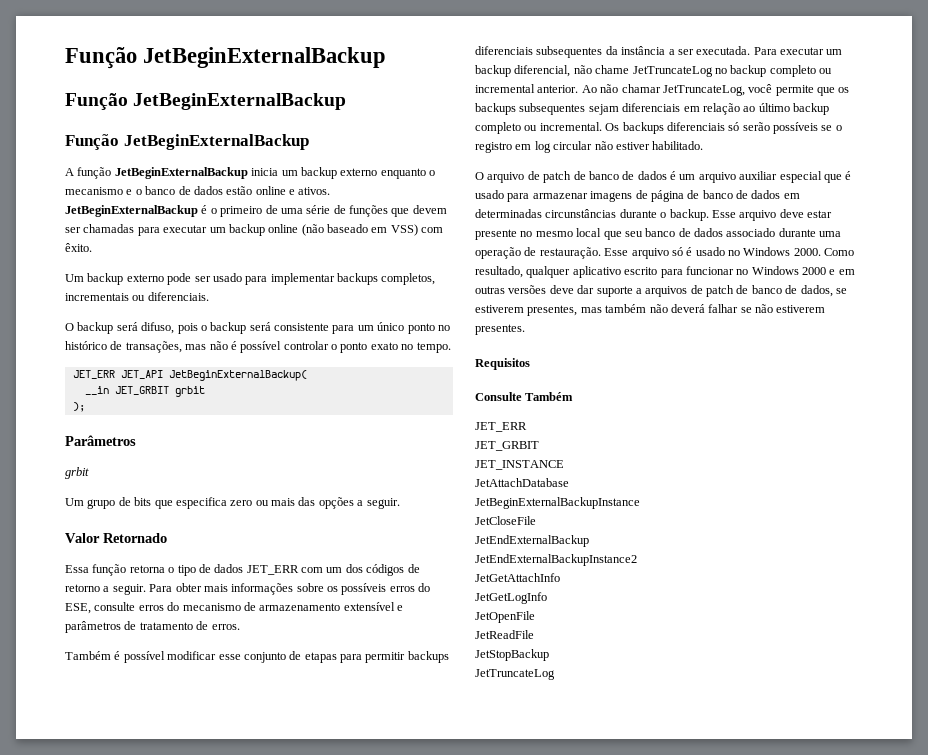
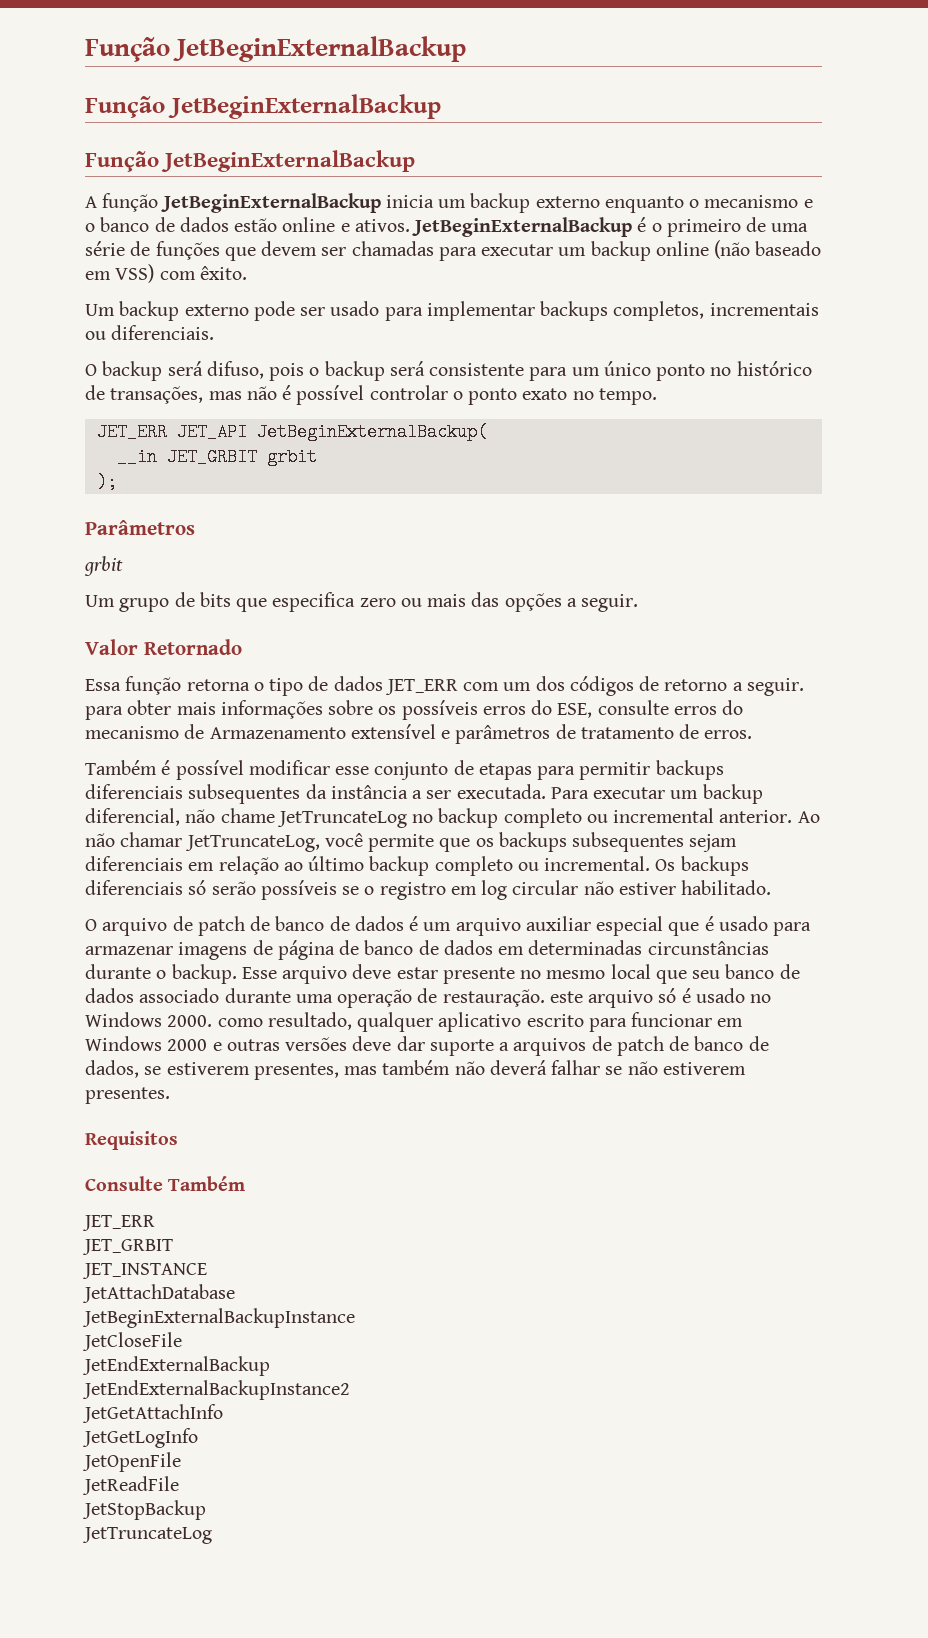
- Essa função retorna o tipo de dados JET_ERR com um dos códigos de retorno a seguir. Para obter mais informações sobre os possíveis erros do ESE, consulte erros do mecanismo de armazenamento extensível e parâmetros de tratamento de erros.
+ Essa função retorna o tipo de dados JET_ERR com um dos códigos de retorno a seguir. para obter mais informações sobre os possíveis erros do ESE, consulte erros do mecanismo de Armazenamento extensível e parâmetros de tratamento de erros.
- Esse arquivo deve estar presente no mesmo local que seu banco de dados associado durante uma operação de restauração. Esse arquivo só é usado no Windows 2000. Como resultado, qualquer aplicativo escrito para funcionar no Windows 2000 e em outras versões deve dar suporte a arquivos de patch de banco de dados, se estiverem presentes, mas também não deverá falhar se não estiverem presentes.
+ Esse arquivo deve estar presente no mesmo local que seu banco de dados associado durante uma operação de restauração. este arquivo só é usado no Windows 2000. como resultado, qualquer aplicativo escrito para funcionar em Windows 2000 e outras versões deve dar suporte a arquivos de patch de banco de dados, se estiverem presentes, mas também não deverá falhar se não estiverem presentes.

